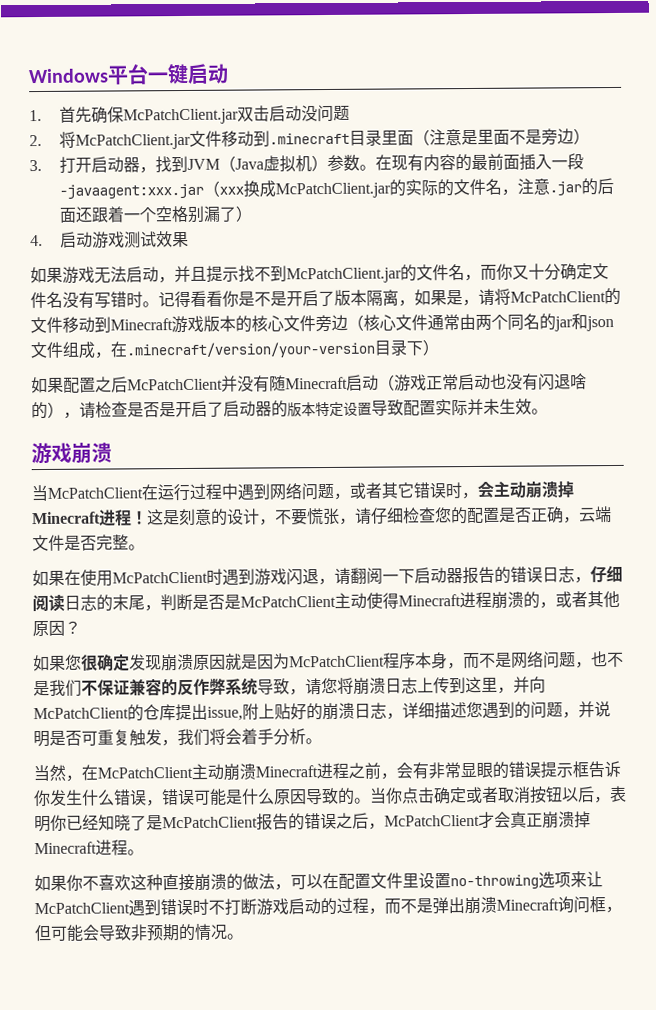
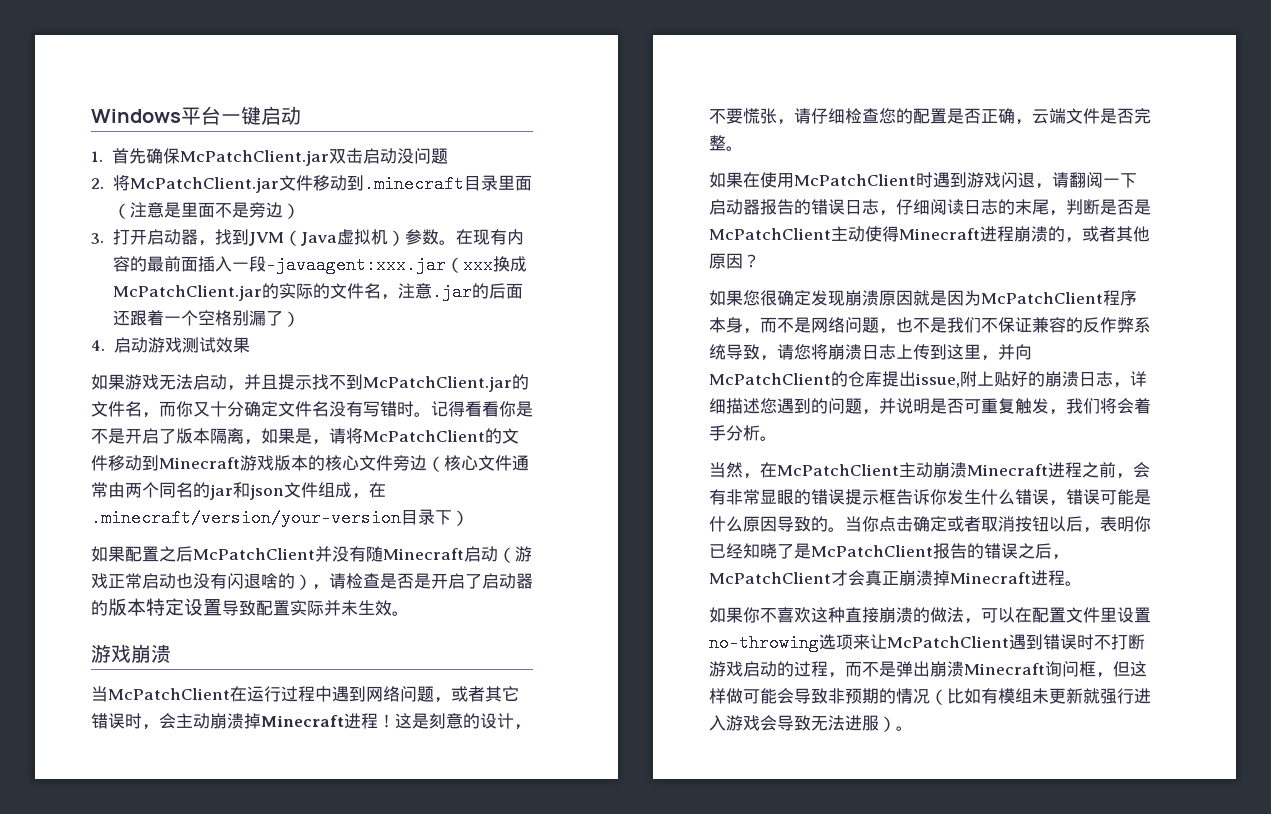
- 如果你不喜欢这种直接崩溃的做法，可以在配置文件里设置no-throwing选项来让McPatchClient遇到错误时不打断游戏启动的过程，而不是弹出崩溃Minecraft询问框，但可能会导致非预期的情况。
+ 如果你不喜欢这种直接崩溃的做法，可以在配置文件里设置no-throwing选项来让McPatchClient遇到错误时不打断游戏启动的过程，而不是弹出崩溃Minecraft询问框，但这样做可能会导致非预期的情况（比如有模组未更新就强行进入游戏会导致无法进服）。

